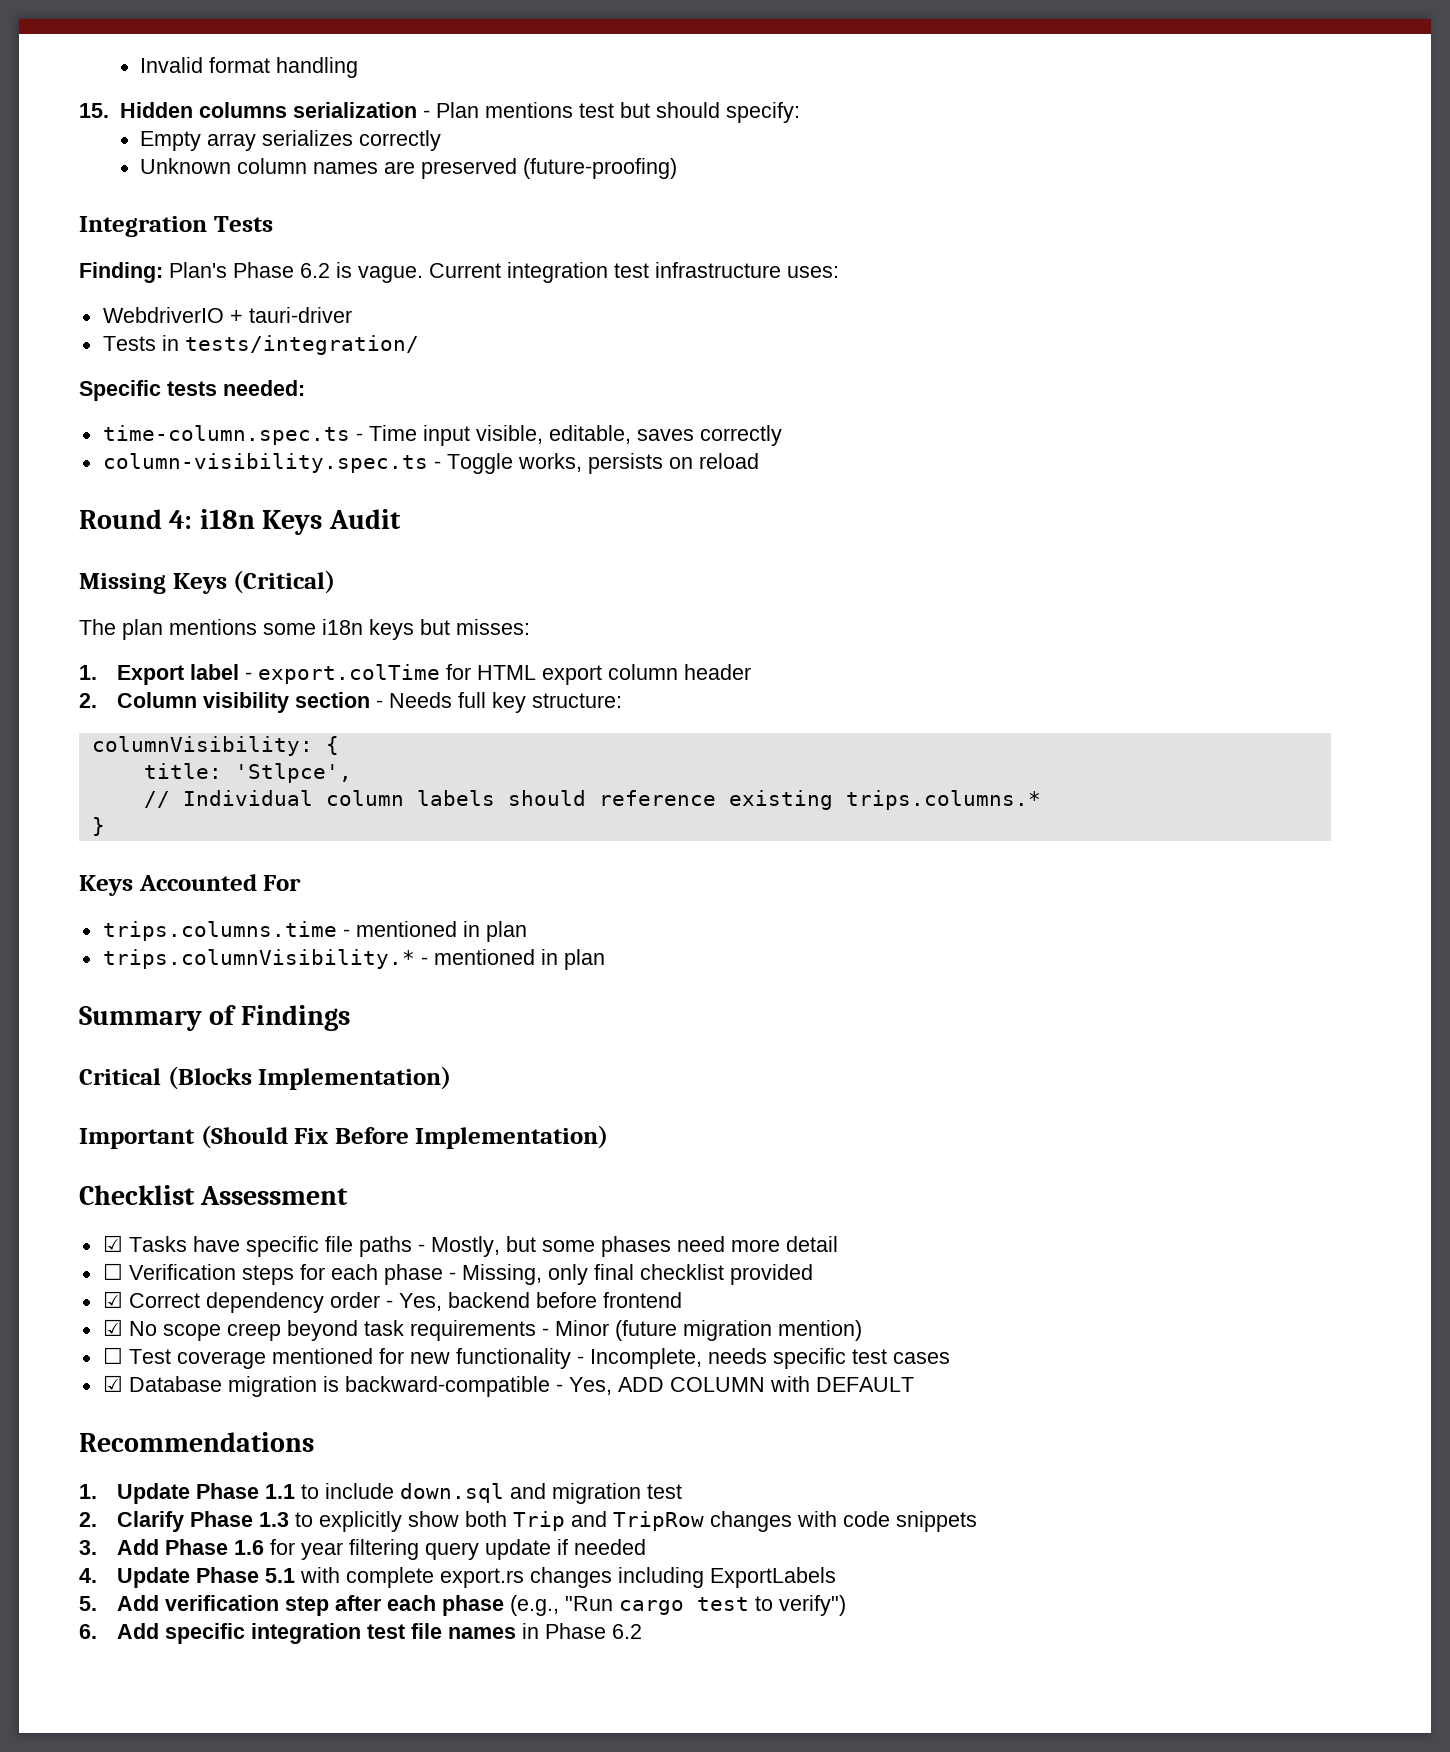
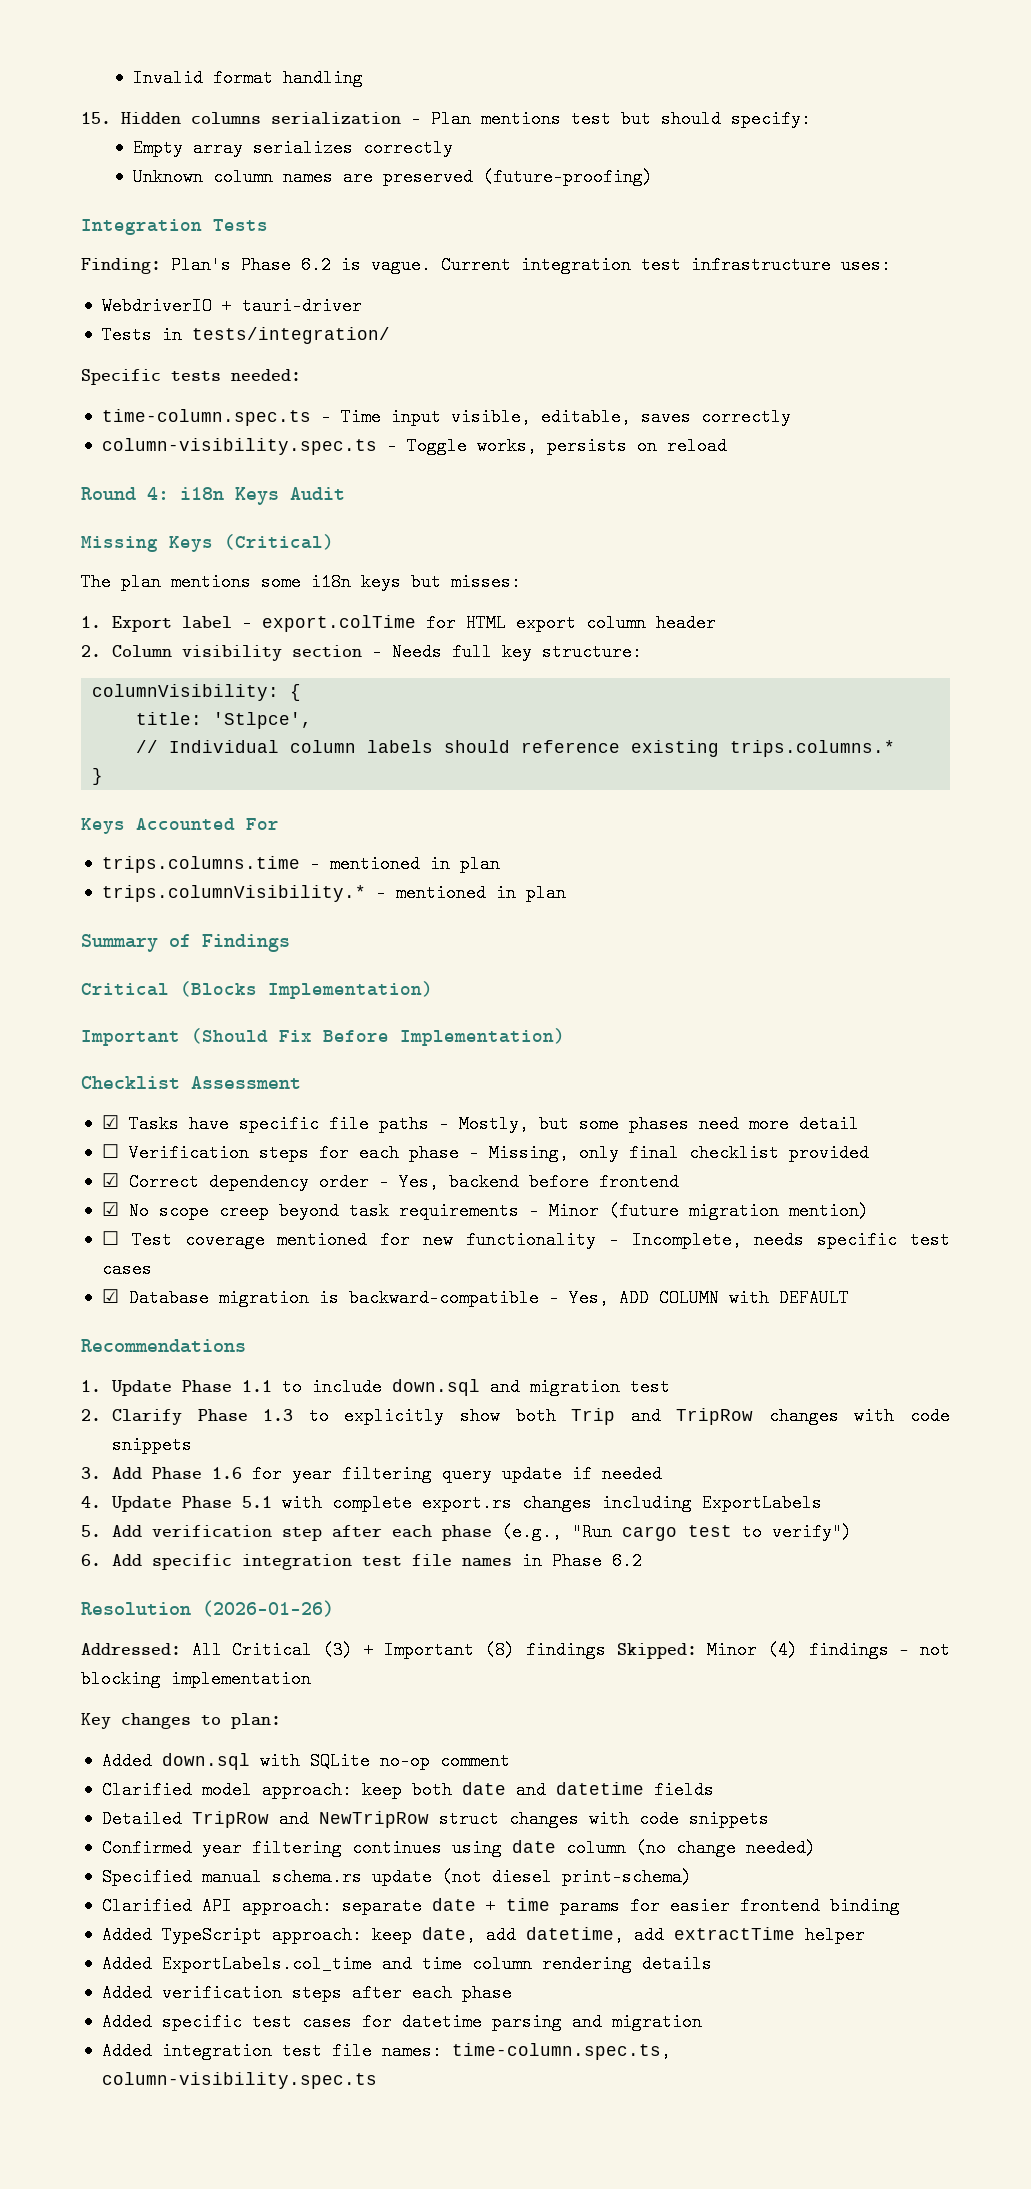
+ Resolution (2026-01-26)
+ Addressed: All Critical (3) + Important (8) findings Skipped: Minor (4) findings — not blocking implementation
+ Key changes to plan:
+ Added down.sql with SQLite no-op comment
+ Clarified model approach: keep both date and datetime fields
+ Detailed TripRow and NewTripRow struct changes with code snippets
+ Confirmed year filtering continues using date column (no change needed)
+ Specified manual schema.rs update (not diesel print-schema)
+ Clarified API approach: separate date + time params for easier frontend binding
+ Added TypeScript approach: keep date, add datetime, add extractTime helper
+ Added ExportLabels.col_time and time column rendering details
+ Added verification steps after each phase
+ Added specific test cases for datetime parsing and migration
+ Added integration test file names: time-column.spec.ts, column-visibility.spec.ts

